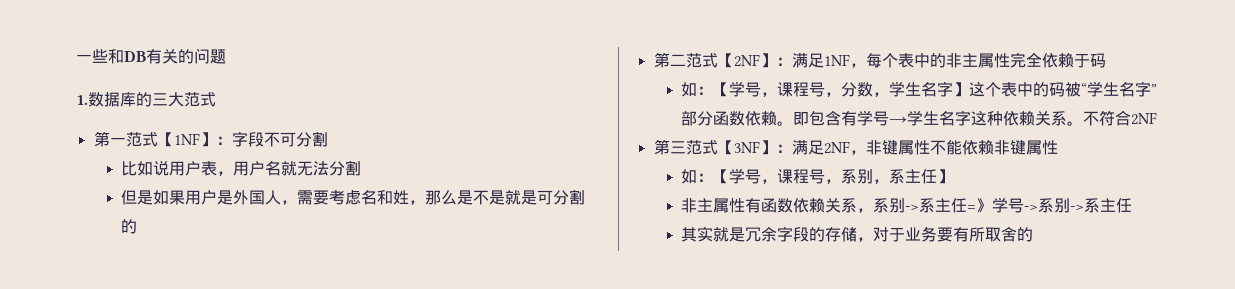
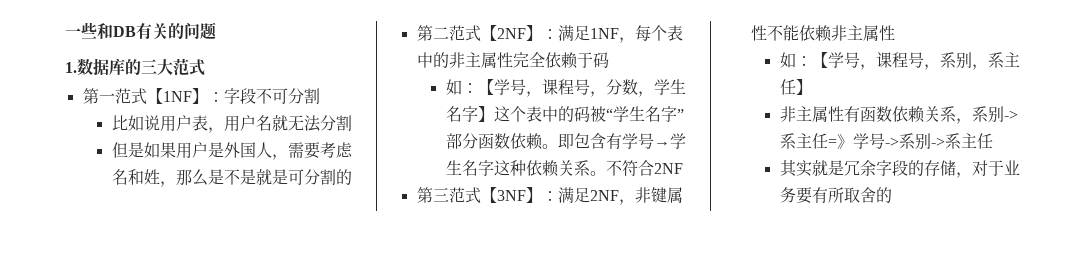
- 第三范式【3NF】：满足2NF，非键属性不能依赖非键属性
+ 第三范式【3NF】：满足2NF，非键属性不能依赖非主属性

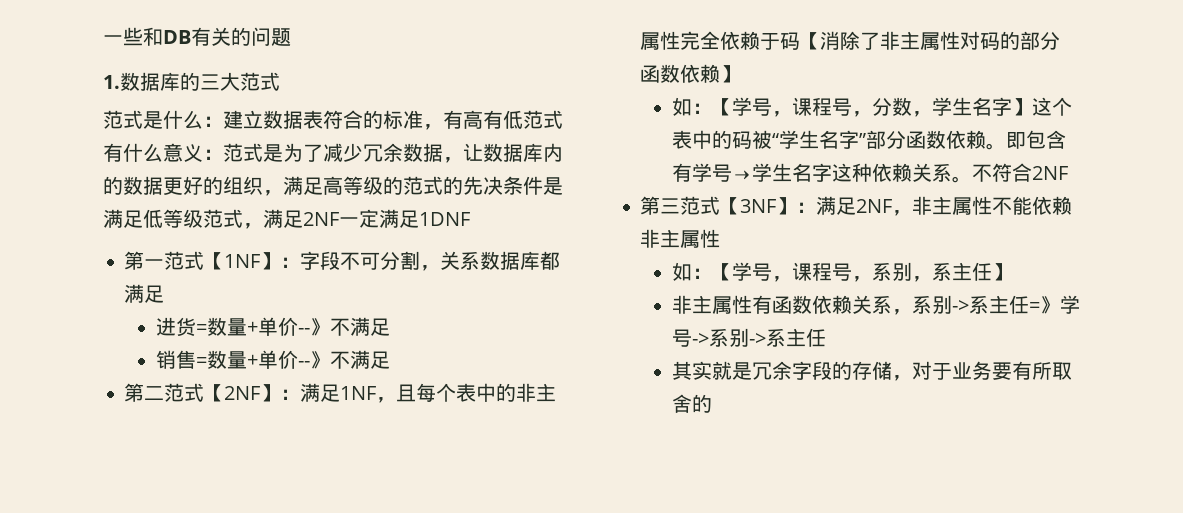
+ 范式是什么：建立数据表符合的标准，有高有低范式有什么意义：范式是为了减少冗余数据，让数据库内的数据更好的组织，满足高等级的范式的先决条件是满足低等级范式，满足2NF一定满足1DNF
- 第一范式【1NF】：字段不可分割
- 比如说用户表，用户名就无法分割
- 但是如果用户是外国人，需要考虑名和姓，那么是不是就是可分割的
+ 第一范式【1NF】：字段不可分割，关系数据库都满足
+ 进货=数量+单价--》不满足
+ 销售=数量+单价--》不满足
- 第二范式【2NF】：满足1NF，每个表中的非主属性完全依赖于码
+ 第二范式【2NF】：满足1NF，且每个表中的非主属性完全依赖于码【消除了非主属性对码的部分函数依赖】
- 第三范式【3NF】：满足2NF，非键属性不能依赖非主属性
+ 第三范式【3NF】：满足2NF，非主属性不能依赖非主属性

